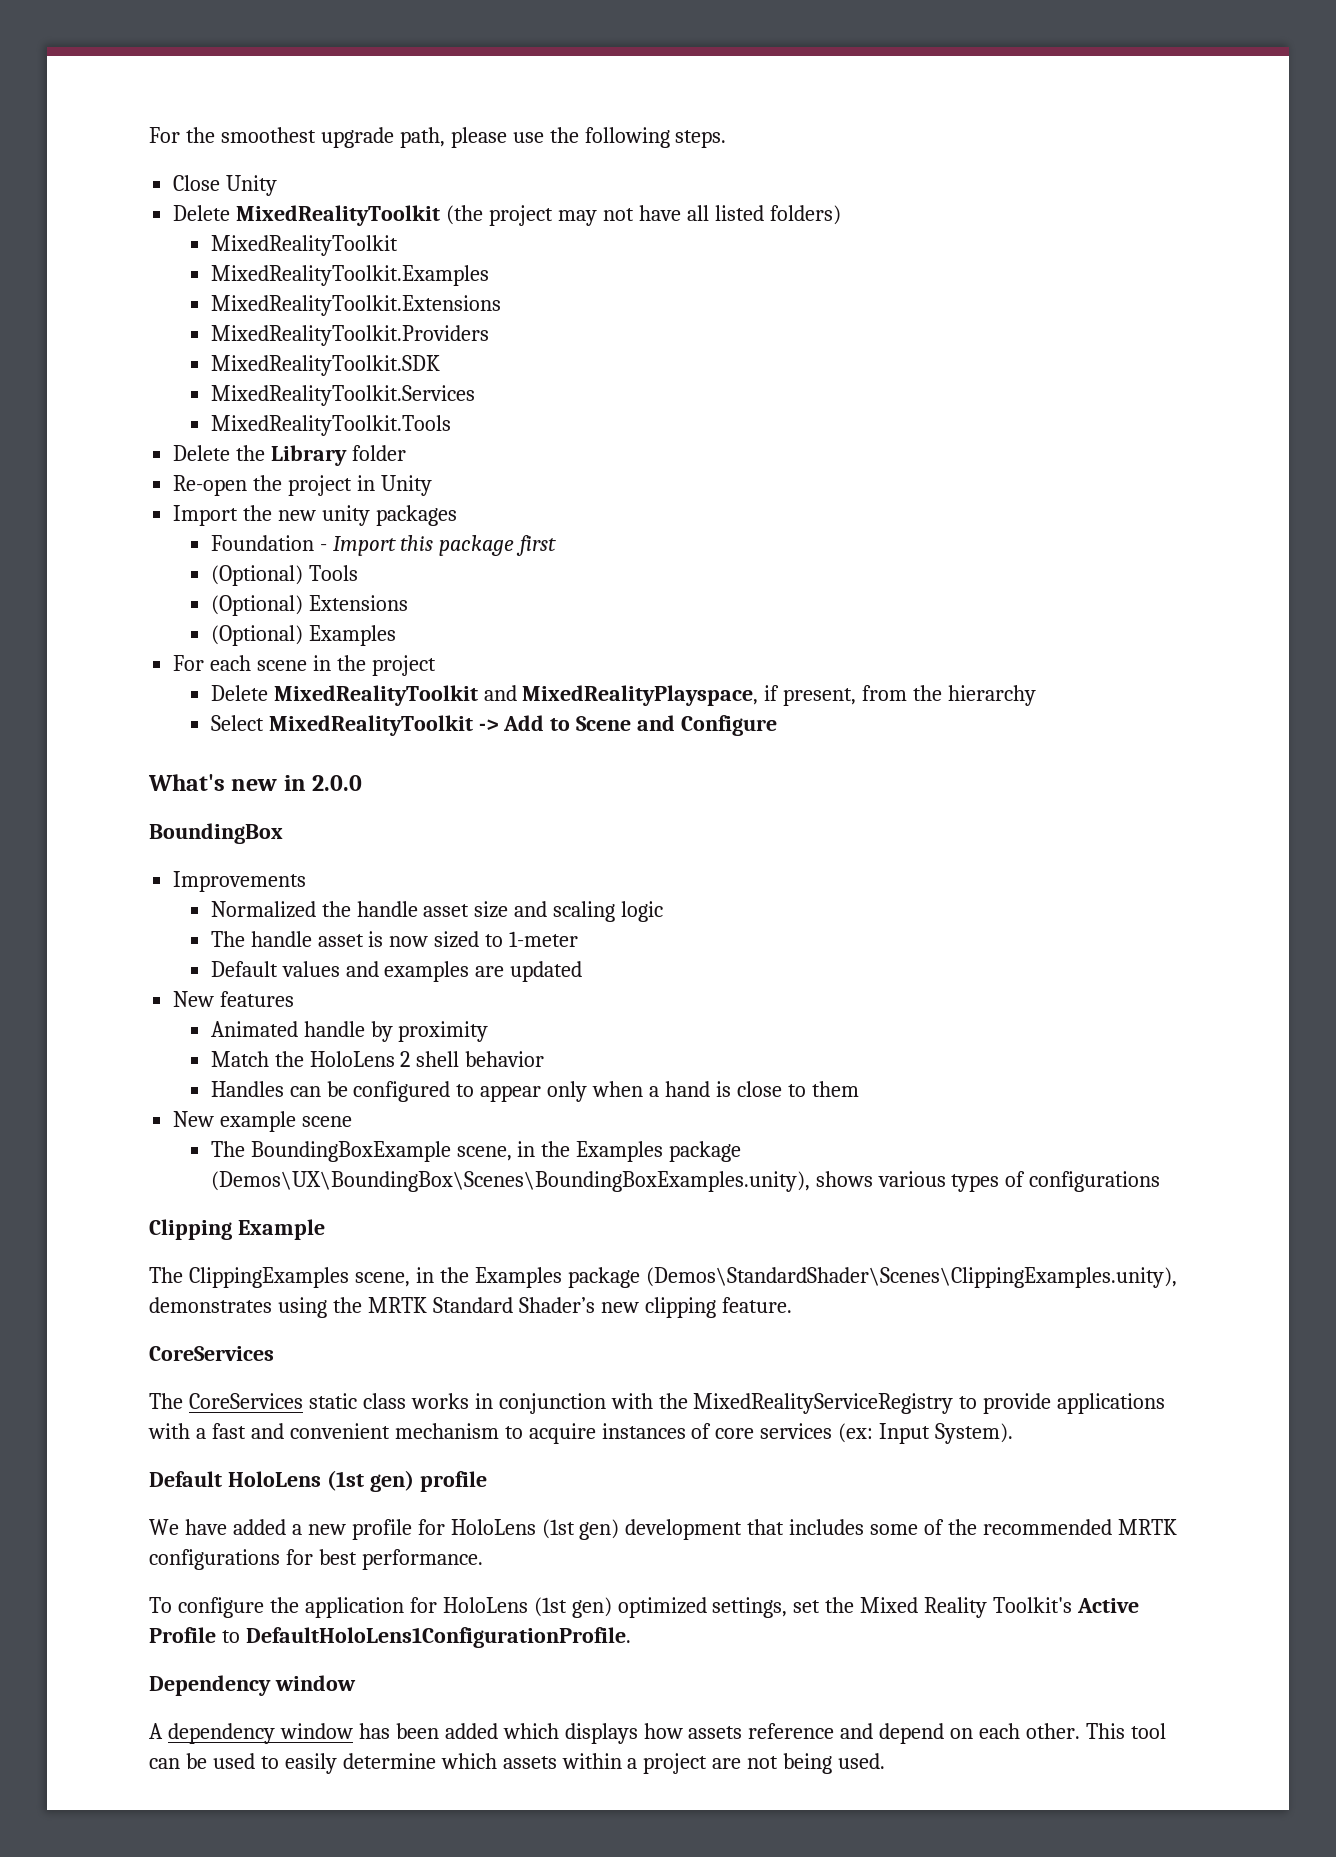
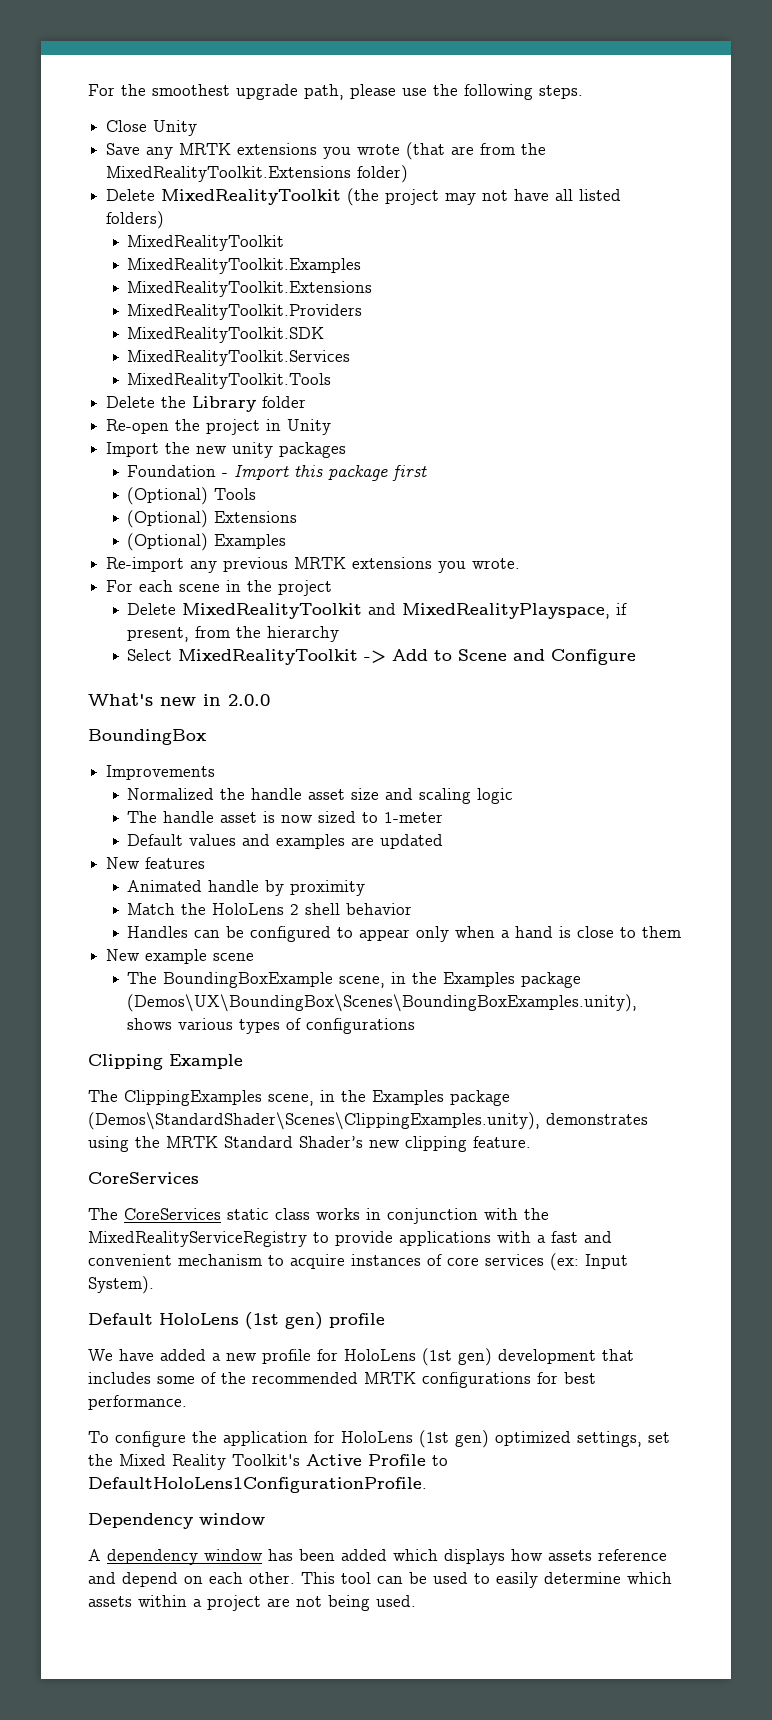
+ Save any MRTK extensions you wrote (that are from the MixedRealityToolkit.Extensions folder)
+ Re-import any previous MRTK extensions you wrote.

